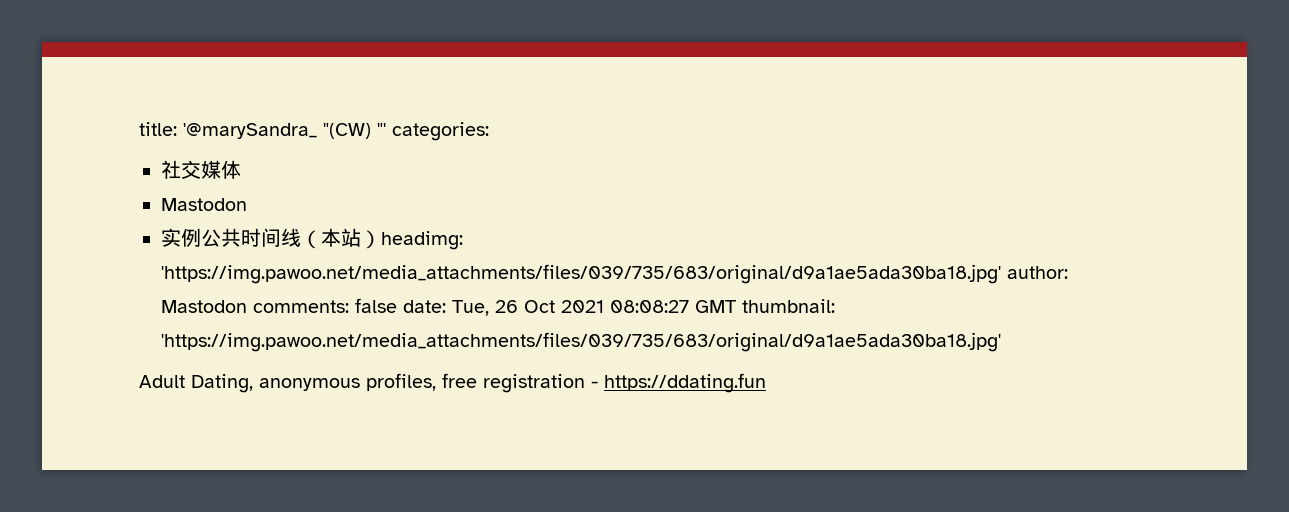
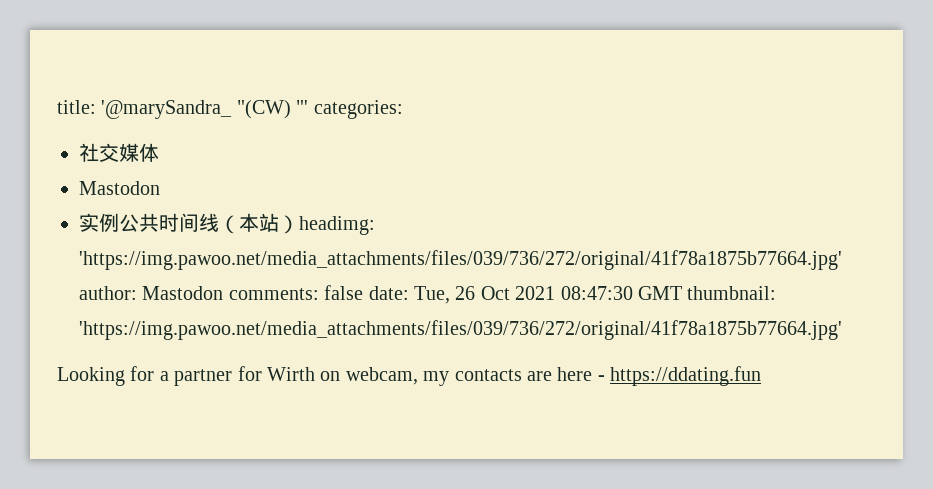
- 实例公共时间线（本站）headimg: 'https://img.pawoo.net/media_attachments/files/039/735/683/original/d9a1ae5ada30ba18.jpg' author: Mastodon comments: false date: Tue, 26 Oct 2021 08:08:27 GMT thumbnail: 'https://img.pawoo.net/media_attachments/files/039/735/683/original/d9a1ae5ada30ba18.jpg'
- Adult Dating, anonymous profiles, free registration - https://ddating.fun
+ 实例公共时间线（本站）headimg: 'https://img.pawoo.net/media_attachments/files/039/736/272/original/41f78a1875b77664.jpg' author: Mastodon comments: false date: Tue, 26 Oct 2021 08:47:30 GMT thumbnail: 'https://img.pawoo.net/media_attachments/files/039/736/272/original/41f78a1875b77664.jpg'
+ Looking for a partner for Wirth on webcam, my contacts are here - https://ddating.fun

